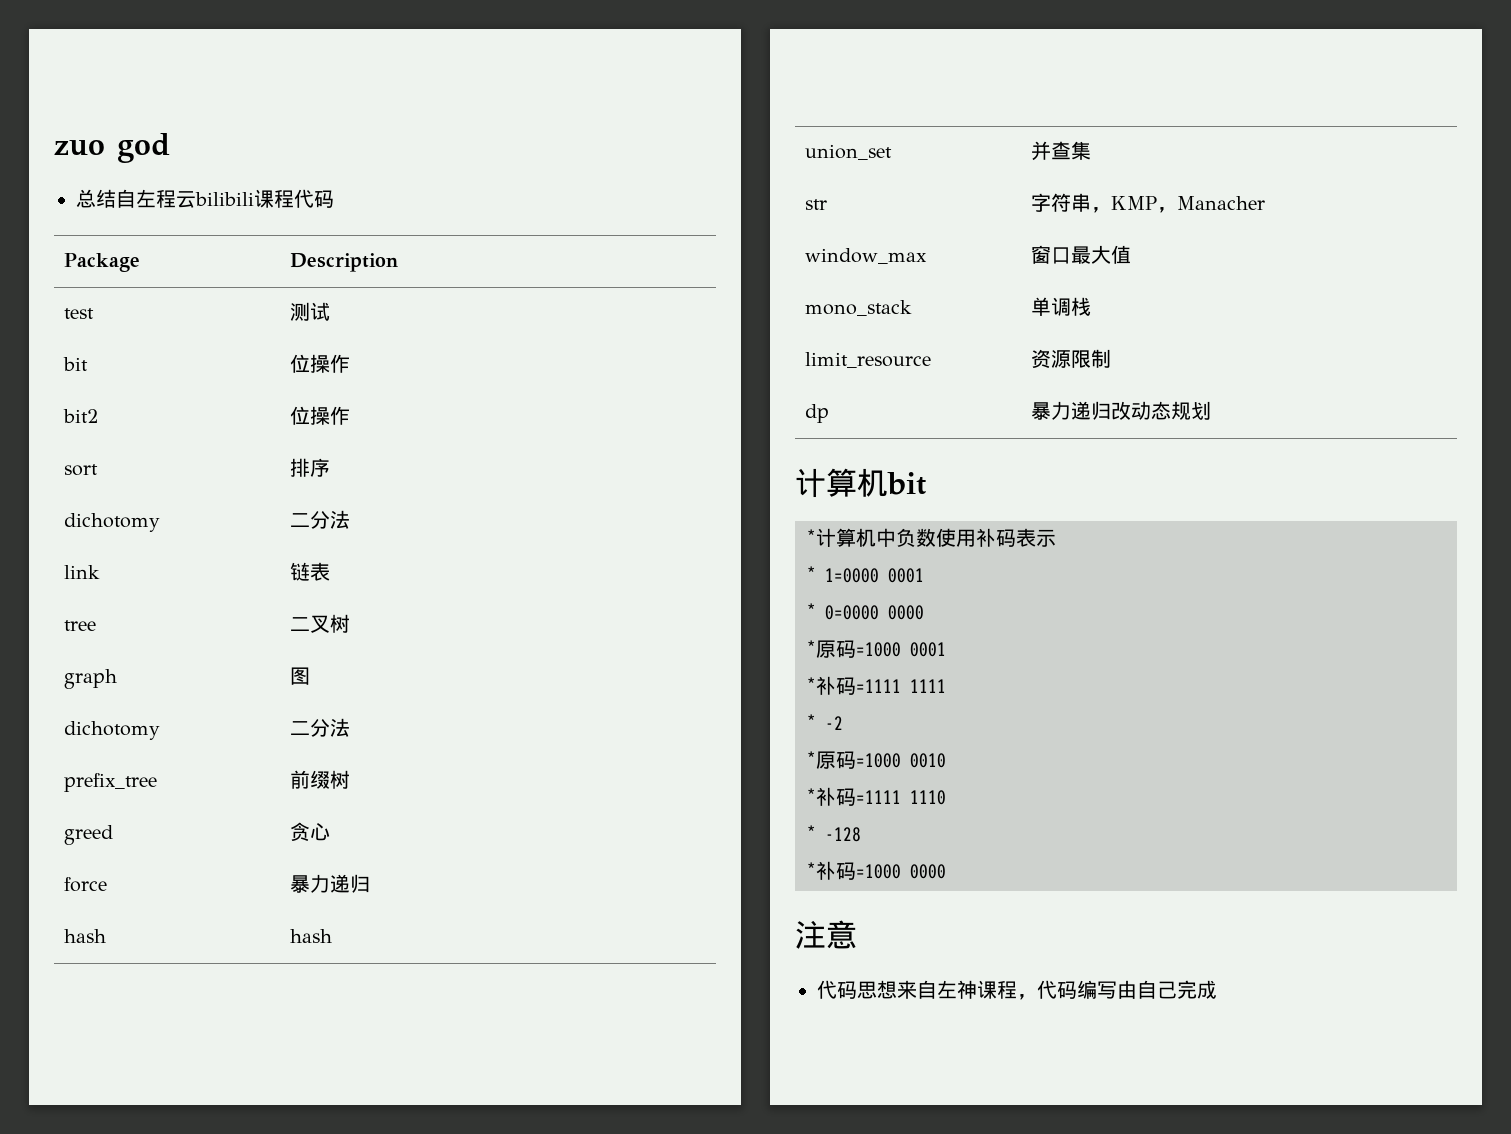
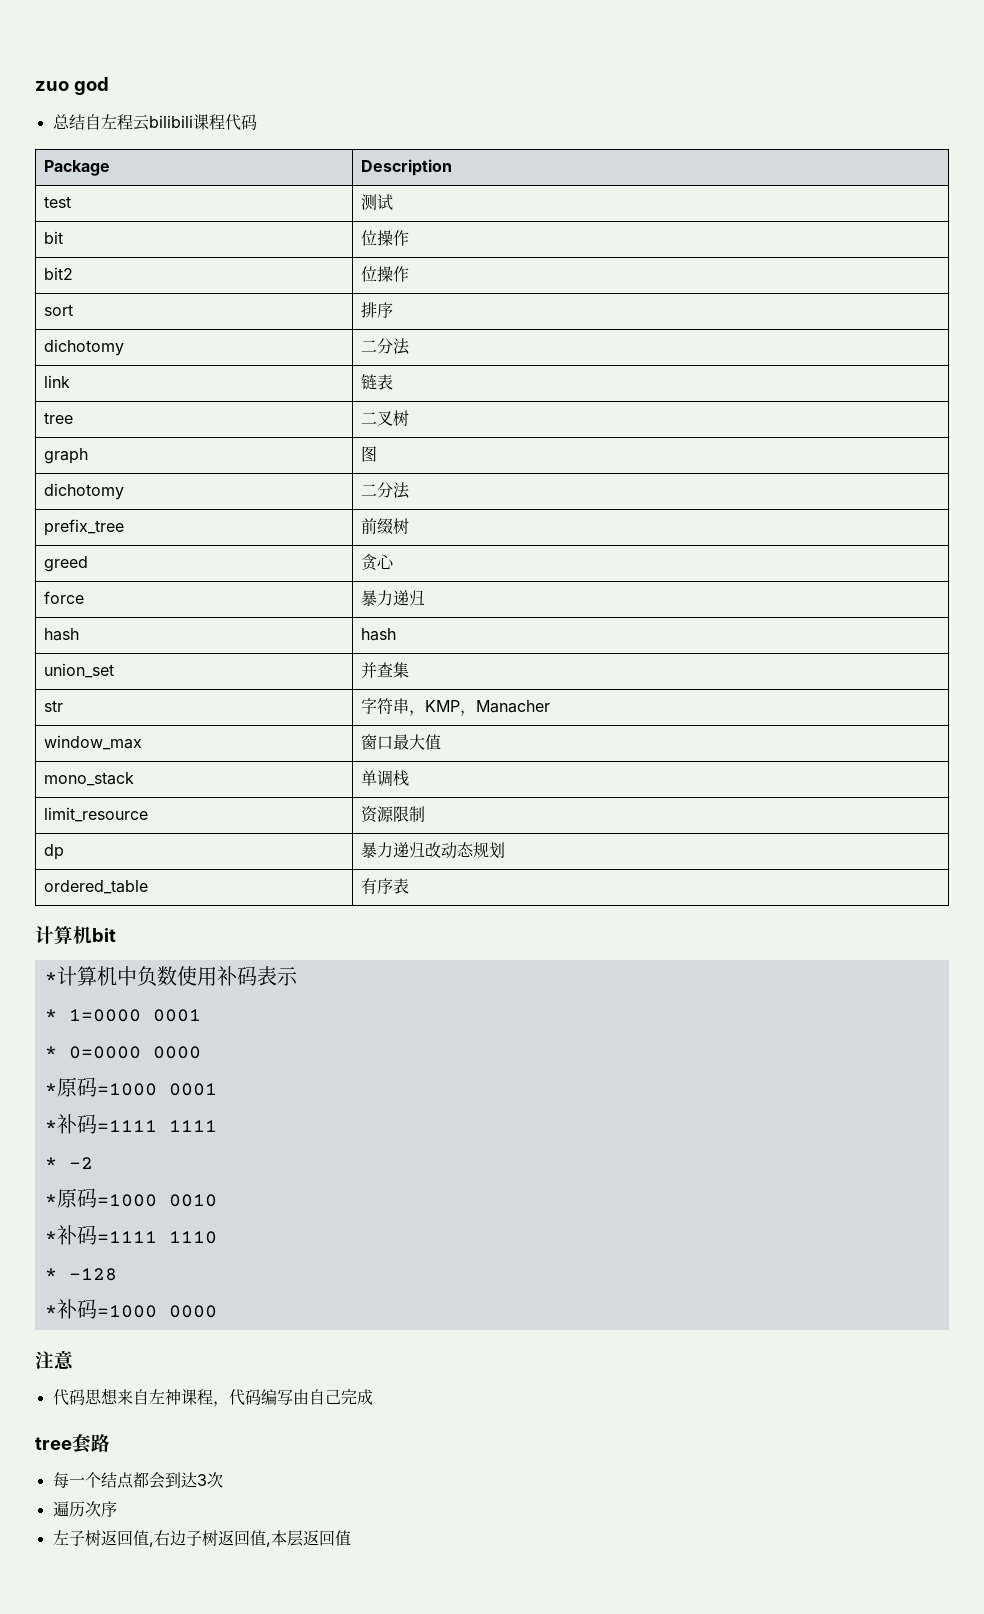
+ ordered_table | 有序表
+ tree套路
+ 每一个结点都会到达3次
+ 遍历次序
+ 左子树返回值,右边子树返回值,本层返回值

